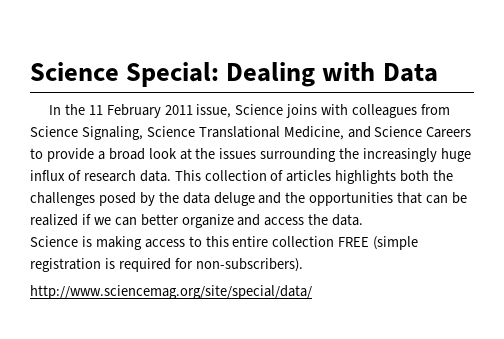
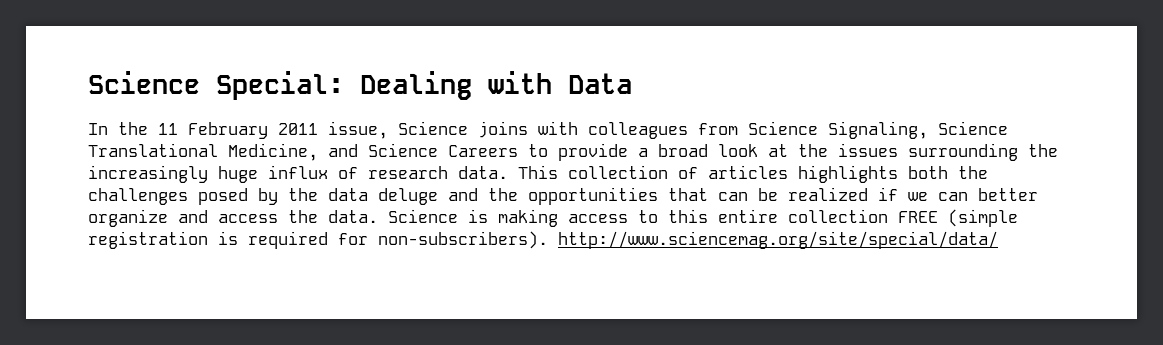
- This collection of articles highlights both the challenges posed by the data deluge and the opportunities that can be realized if we can better organize and access the data.
- Science is making access to this entire collection FREE (simple registration is required for non-subscribers).
- http://www.sciencemag.org/site/special/data/
+ This collection of articles highlights both the challenges posed by the data deluge and the opportunities that can be realized if we can better organize and access the data. Science is making access to this entire collection FREE (simple registration is required for non-subscribers). http://www.sciencemag.org/site/special/data/

